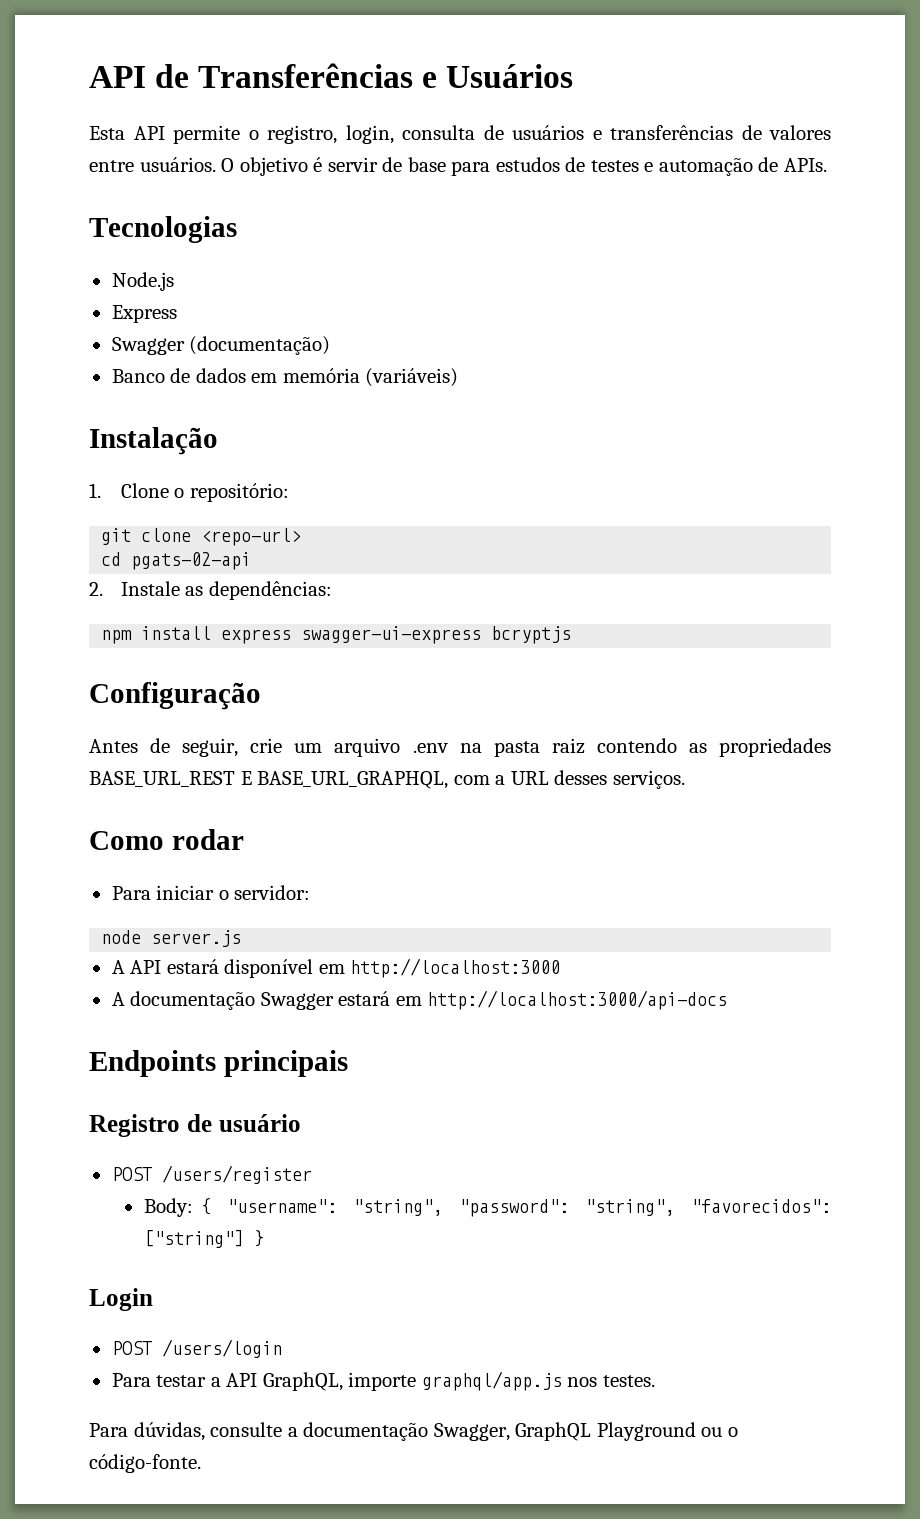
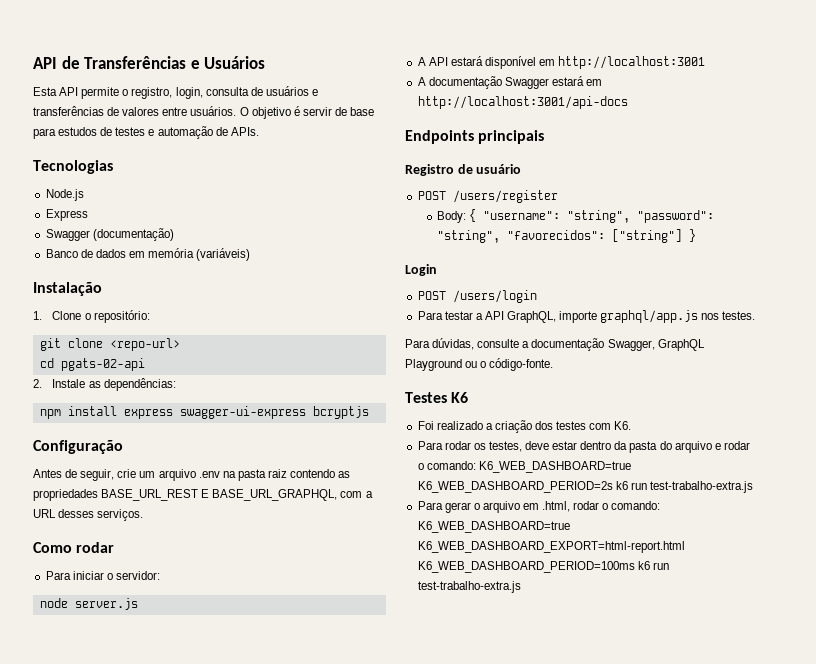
- A API estará disponível em http://localhost:3000
+ A API estará disponível em http://localhost:3001
- A documentação Swagger estará em http://localhost:3000/api-docs
+ A documentação Swagger estará em http://localhost:3001/api-docs
+ Testes K6
+ Foi realizado a criação dos testes com K6.
+ Para rodar os testes, deve estar dentro da pasta do arquivo e rodar o comando: K6_WEB_DASHBOARD=true K6_WEB_DASHBOARD_PERIOD=2s k6 run test-trabalho-extra.js
+ Para gerar o arquivo em .html, rodar o comando: K6_WEB_DASHBOARD=true K6_WEB_DASHBOARD_EXPORT=html-report.html K6_WEB_DASHBOARD_PERIOD=100ms k6 run test-trabalho-extra.js

